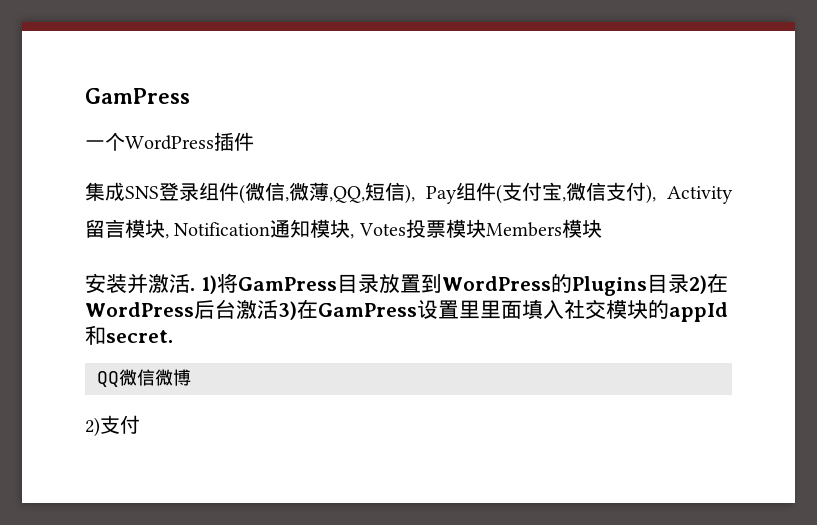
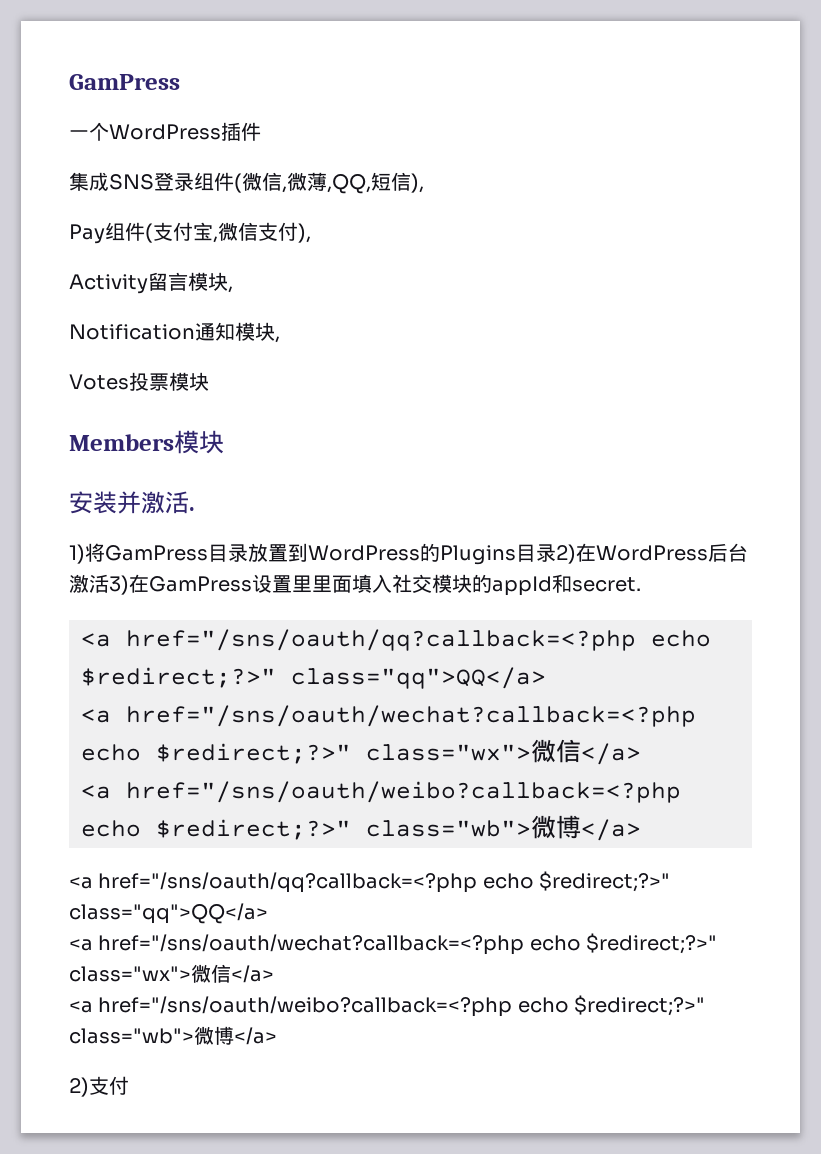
- 集成SNS登录组件(微信,微薄,QQ,短信), Pay组件(支付宝,微信支付), Activity留言模块, Notification通知模块, Votes投票模块Members模块
+ 集成SNS登录组件(微信,微薄,QQ,短信),
+ Pay组件(支付宝,微信支付),
+ Activity留言模块,
+ Notification通知模块,
+ Votes投票模块
+ Members模块
- 安装并激活. 1)将GamPress目录放置到WordPress的Plugins目录2)在WordPress后台激活3)在GamPress设置里里面填入社交模块的appId和secret.
- QQ微信微博
+ 安装并激活.
+ 1)将GamPress目录放置到WordPress的Plugins目录2)在WordPress后台激活3)在GamPress设置里里面填入社交模块的appId和secret.
+ <a href="/sns/oauth/qq?callback=<?php echo $redirect;?>" class="qq">QQ</a>
+ <a href="/sns/oauth/wechat?callback=<?php echo $redirect;?>" class="wx">微信</a>
+ <a href="/sns/oauth/weibo?callback=<?php echo $redirect;?>" class="wb">微博</a>
+ <a href="/sns/oauth/qq?callback=<?php echo $redirect;?>" class="qq">QQ</a>
+ <a href="/sns/oauth/wechat?callback=<?php echo $redirect;?>" class="wx">微信</a>
+ <a href="/sns/oauth/weibo?callback=<?php echo $redirect;?>" class="wb">微博</a>

